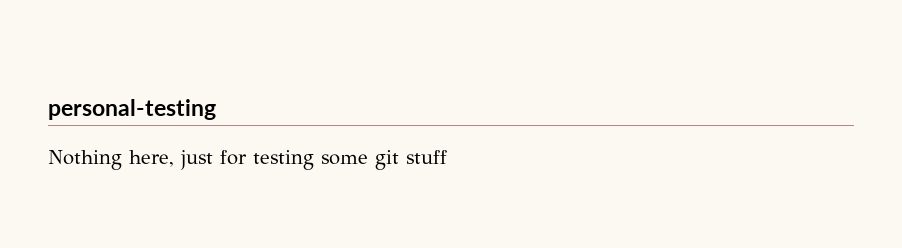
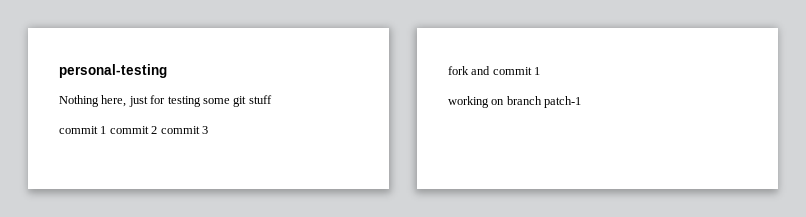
+ commit 1 commit 2 commit 3
+ fork and commit 1
+ working on branch patch-1

